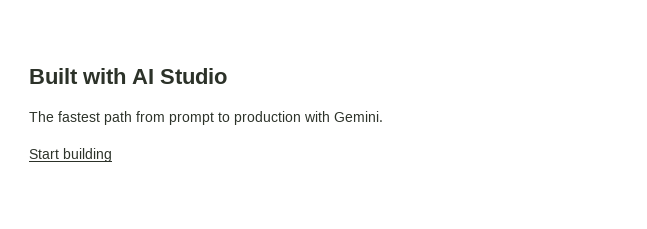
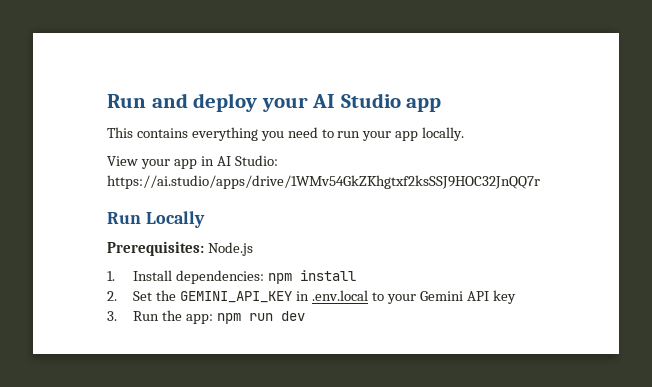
- Built with AI Studio
- The fastest path from prompt to production with Gemini.
- Start building
+ Run and deploy your AI Studio app
+ This contains everything you need to run your app locally.
+ View your app in AI Studio: https://ai.studio/apps/drive/1WMv54GkZKhgtxf2ksSSJ9HOC32JnQQ7r
+ Run Locally
+ Prerequisites: Node.js
+ 1. Install dependencies: npm install
+ 2. Set the GEMINI_API_KEY in .env.local to your Gemini API key
+ 3. Run the app: npm run dev

